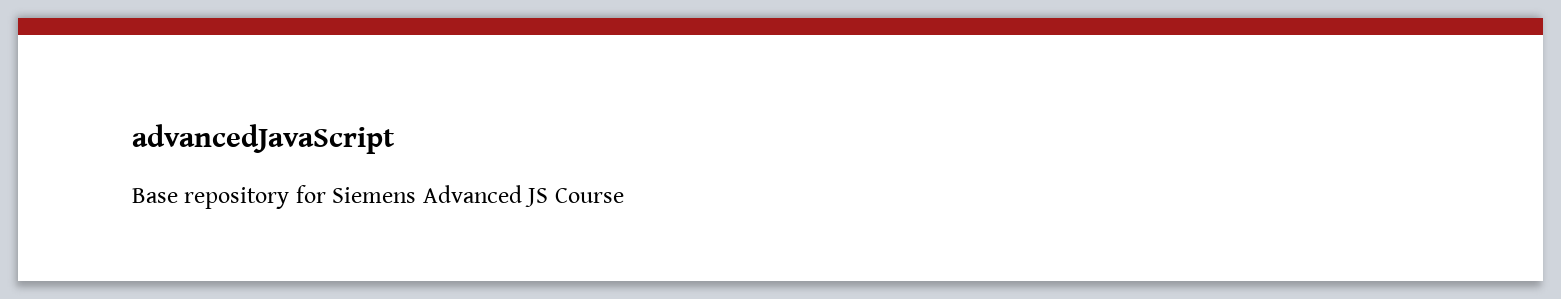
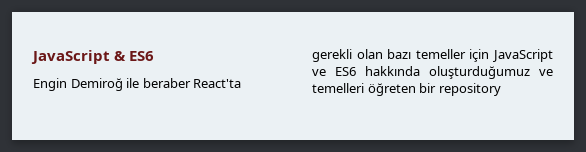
- advancedJavaScript
- Base repository for Siemens Advanced JS Course
+ JavaScript & ES6
+ Engin Demiroğ ile beraber React'ta gerekli olan bazı temeller için JavaScript ve ES6 hakkında oluşturduğumuz ve temelleri öğreten bir repository

